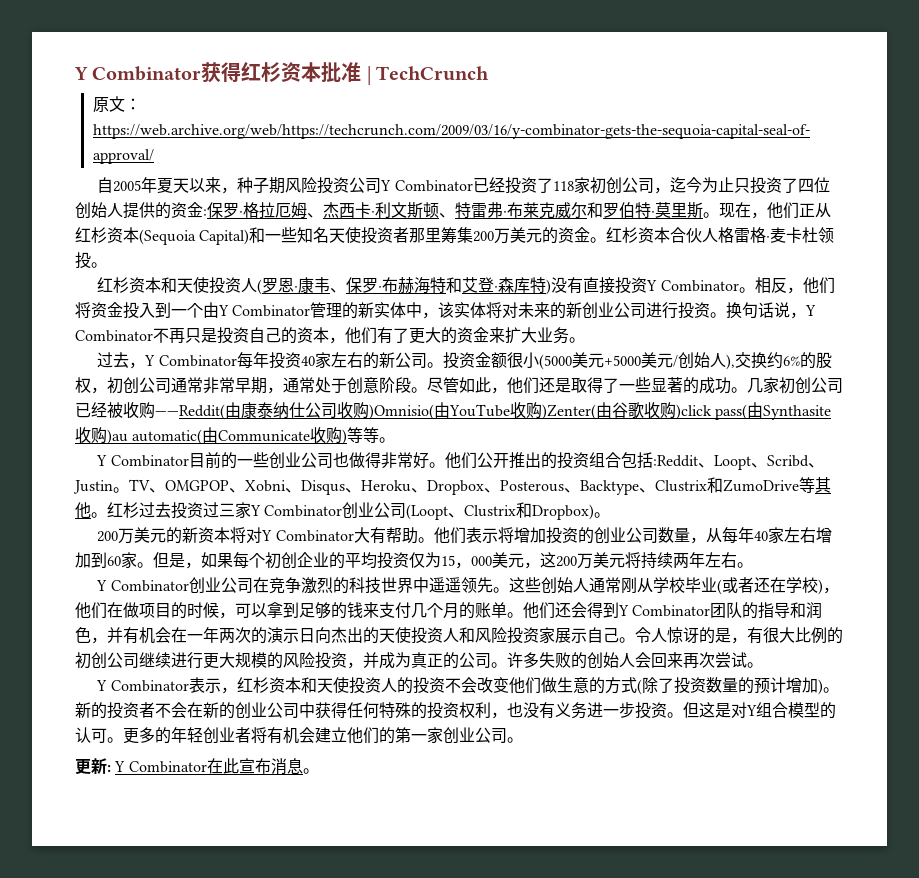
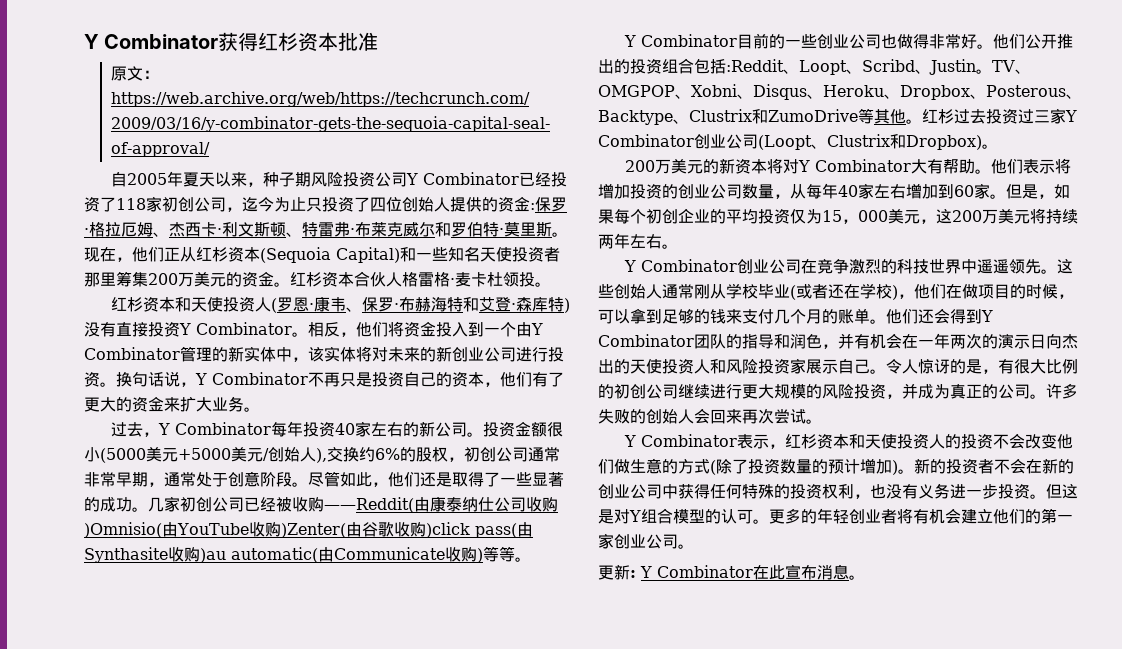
- Y Combinator获得红杉资本批准 | TechCrunch
+ Y Combinator获得红杉资本批准

